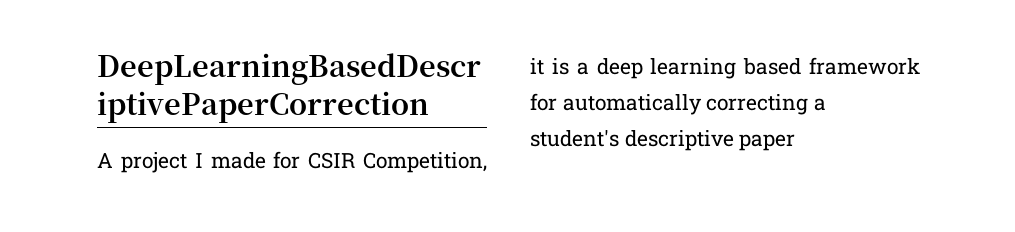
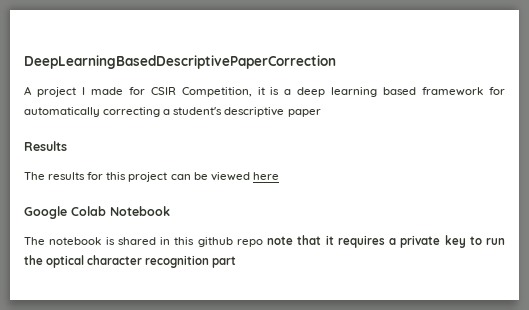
+ Results
+ The results for this project can be viewed here
+ Google Colab Notebook
+ The notebook is shared in this github repo note that it requires a private key to run the optical character recognition part

